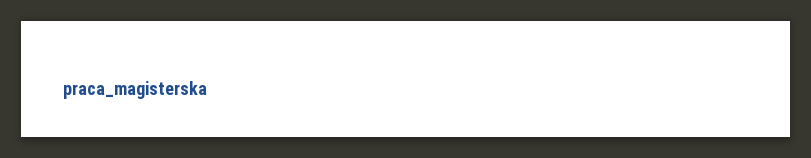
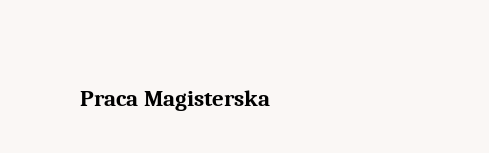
- praca_magisterska
+ Praca Magisterska

